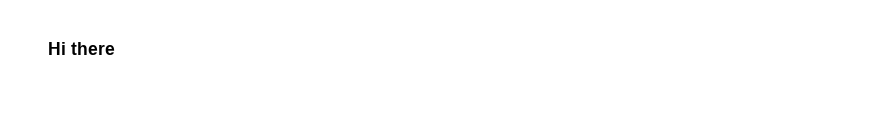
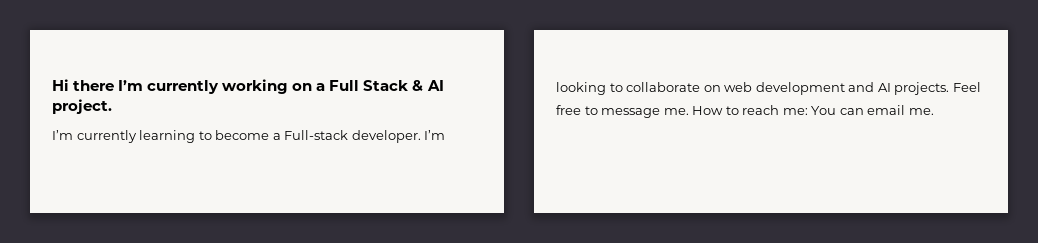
- Hi there
+ Hi there I’m currently working on a Full Stack & AI project.
+ I’m currently learning to become a Full-stack developer. I’m looking to collaborate on web development and AI projects. Feel free to message me. How to reach me: You can email me.

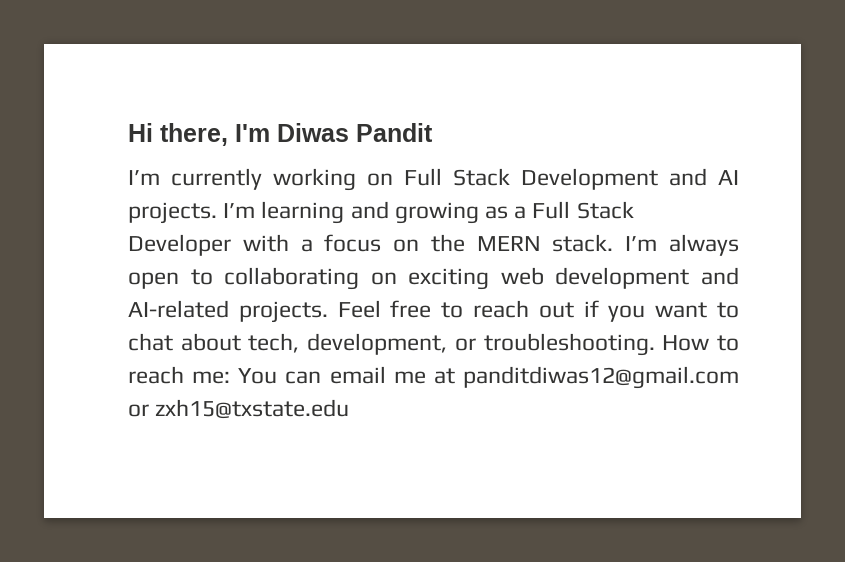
- Hi there I’m currently working on a Full Stack & AI project.
- I’m currently learning to become a Full-stack developer. I’m looking to collaborate on web development and AI projects.
+ Hi there, I'm Diwas Pandit
+ I’m currently working on Full Stack Development and AI projects. I’m learning and growing as a Full Stack Developer with a focus on the MERN stack. I’m always open to collaborating on exciting web development and AI-related projects.
- Feel free to message me.
+ Feel free to reach out if you want to chat about tech, development, or troubleshooting.
- How to reach me: You can email me.
+ How to reach me: You can email me at panditdiwas12@gmail.com or zxh15@txstate.edu

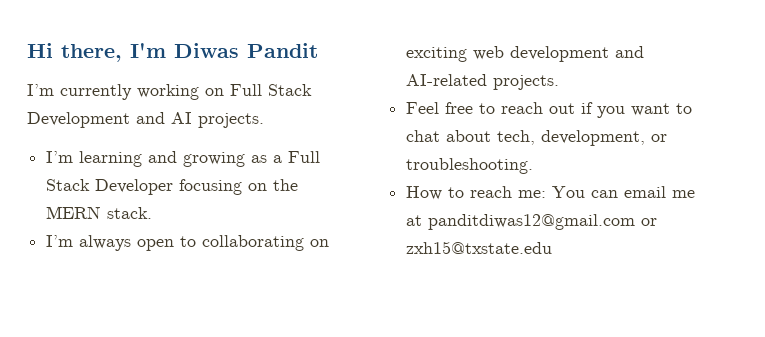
- I’m currently working on Full Stack Development and AI projects. I’m learning and growing as a Full Stack Developer with a focus on the MERN stack. I’m always open to collaborating on exciting web development and AI-related projects. Feel free to reach out if you want to chat about tech, development, or troubleshooting. How to reach me:
+ I’m currently working on Full Stack Development and AI projects.
+ I’m learning and growing as a Full Stack Developer focusing on the MERN stack.
+ I’m always open to collaborating on exciting web development and AI-related projects.
+ Feel free to reach out if you want to chat about tech, development, or troubleshooting.
+ How to reach me:

